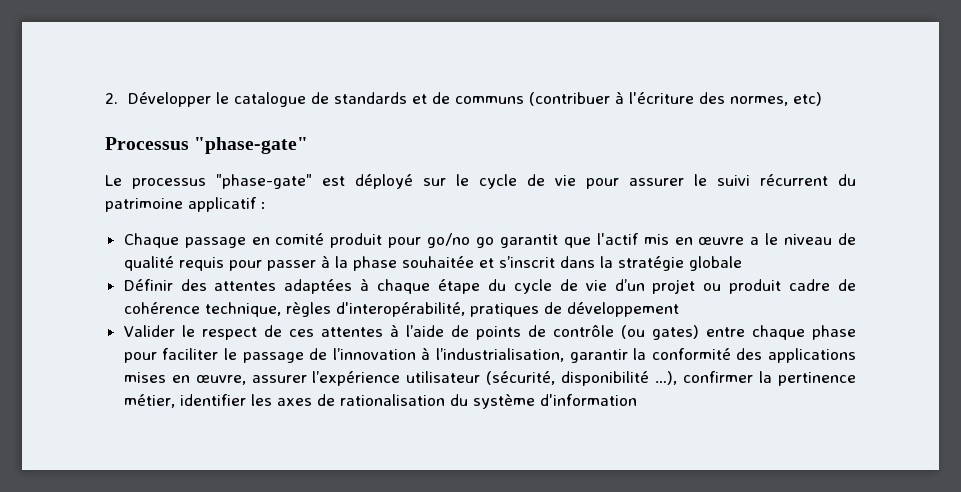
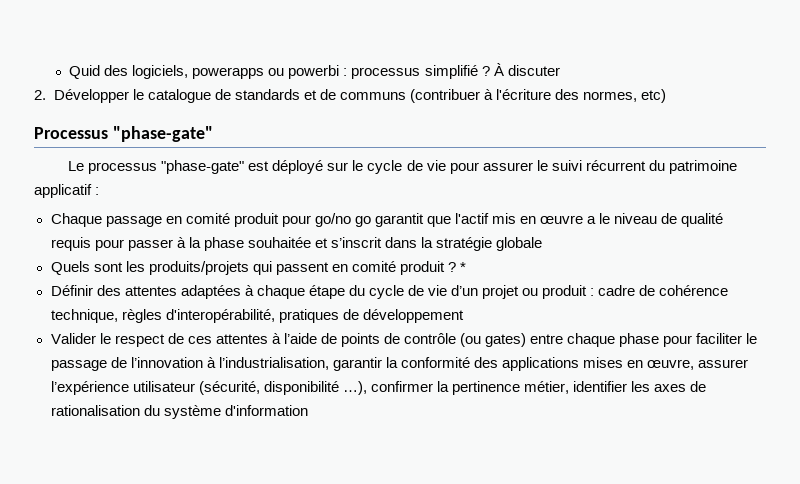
+ Quid des logiciels, powerapps ou powerbi : processus simplifié ? À discuter
+ Quels sont les produits/projets qui passent en comité produit ? *
- Définir des attentes adaptées à chaque étape du cycle de vie d’un projet ou produit cadre de cohérence technique, règles d'interopérabilité, pratiques de développement
+ Définir des attentes adaptées à chaque étape du cycle de vie d’un projet ou produit : cadre de cohérence technique, règles d'interopérabilité, pratiques de développement

